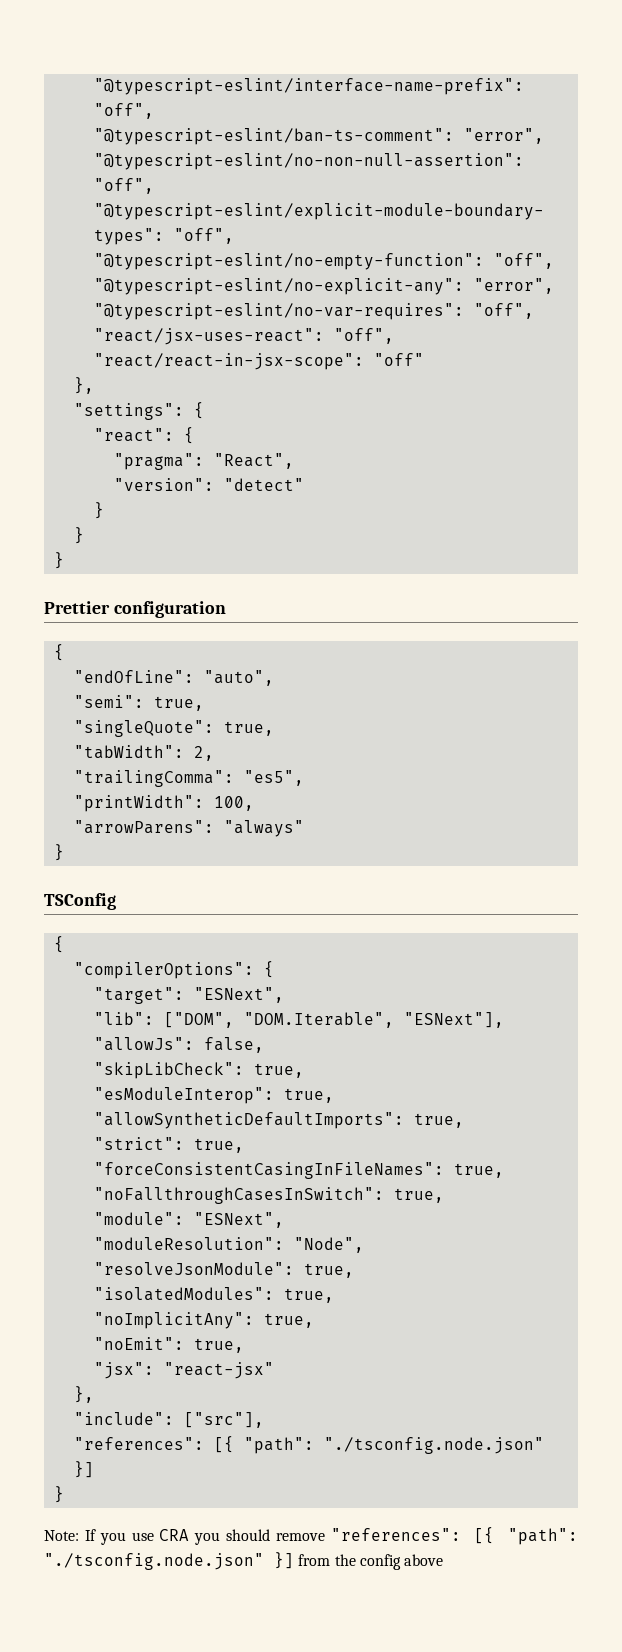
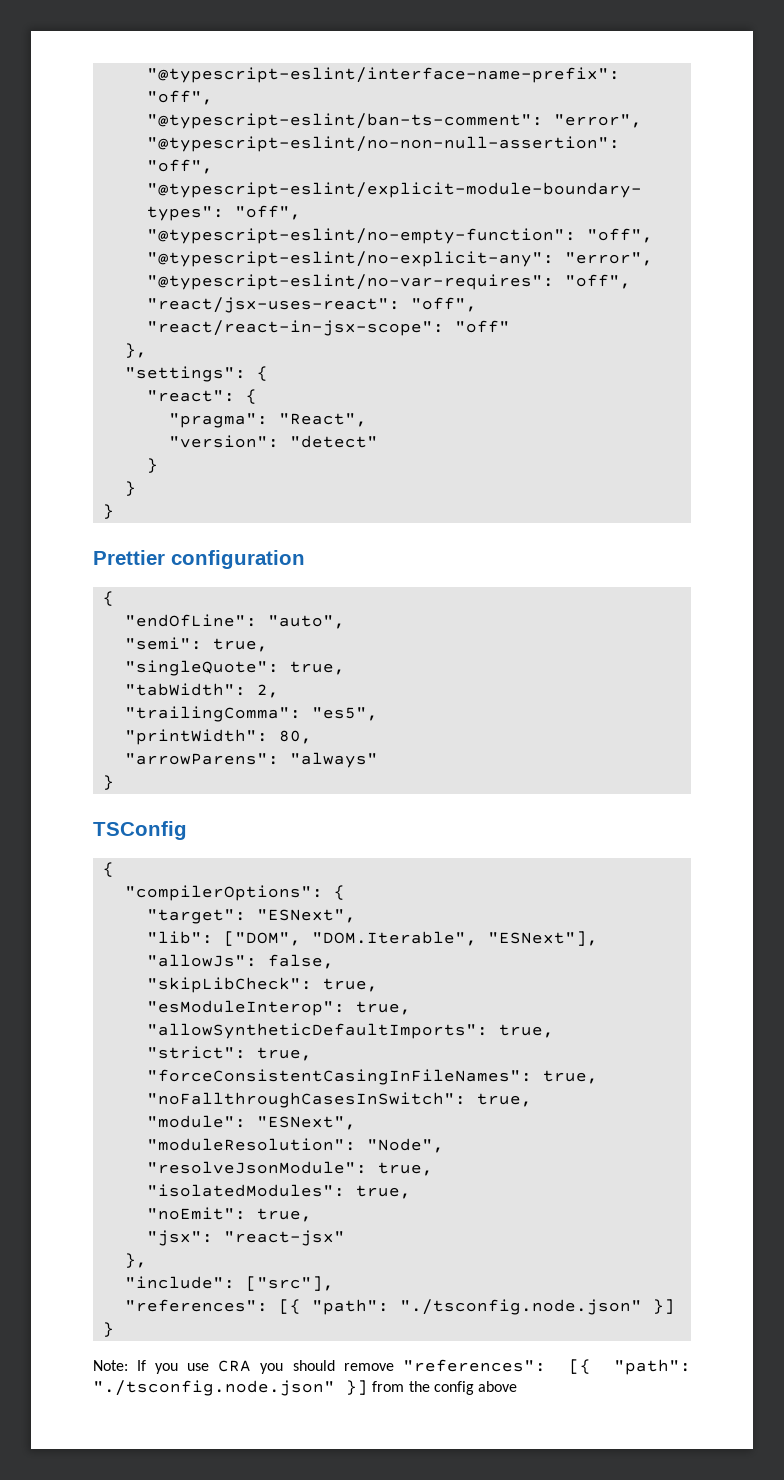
- "printWidth": 100,
+ "printWidth": 80,
- "noImplicitAny": true,

